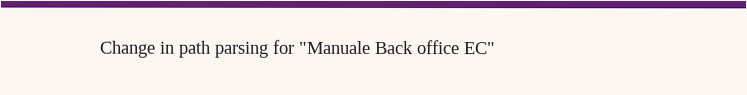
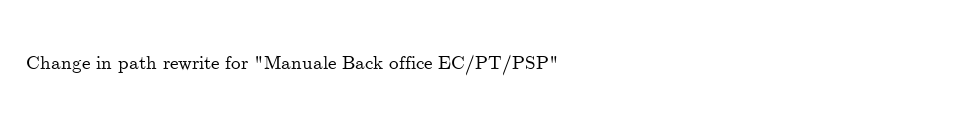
- Change in path parsing for "Manuale Back office EC"
+ Change in path rewrite for "Manuale Back office EC/PT/PSP"

